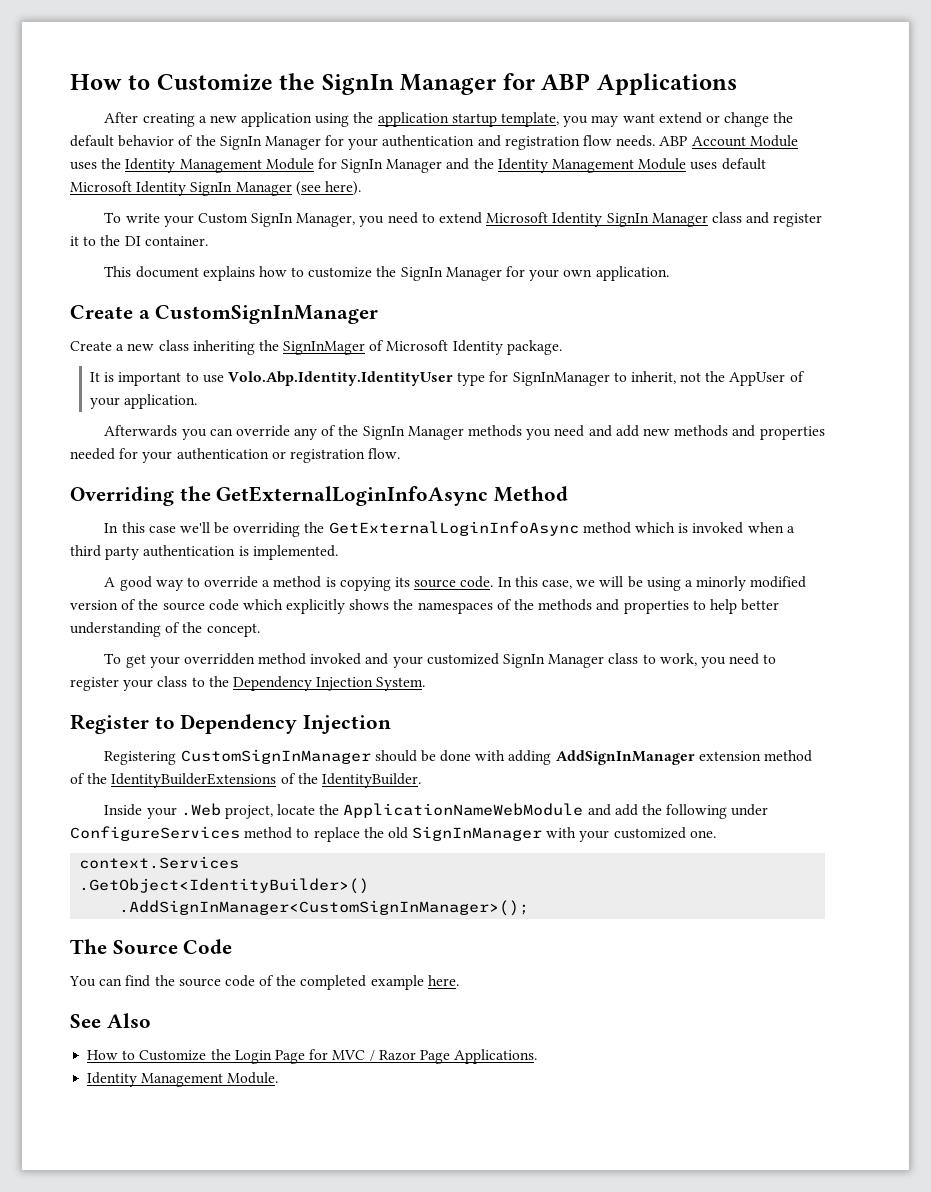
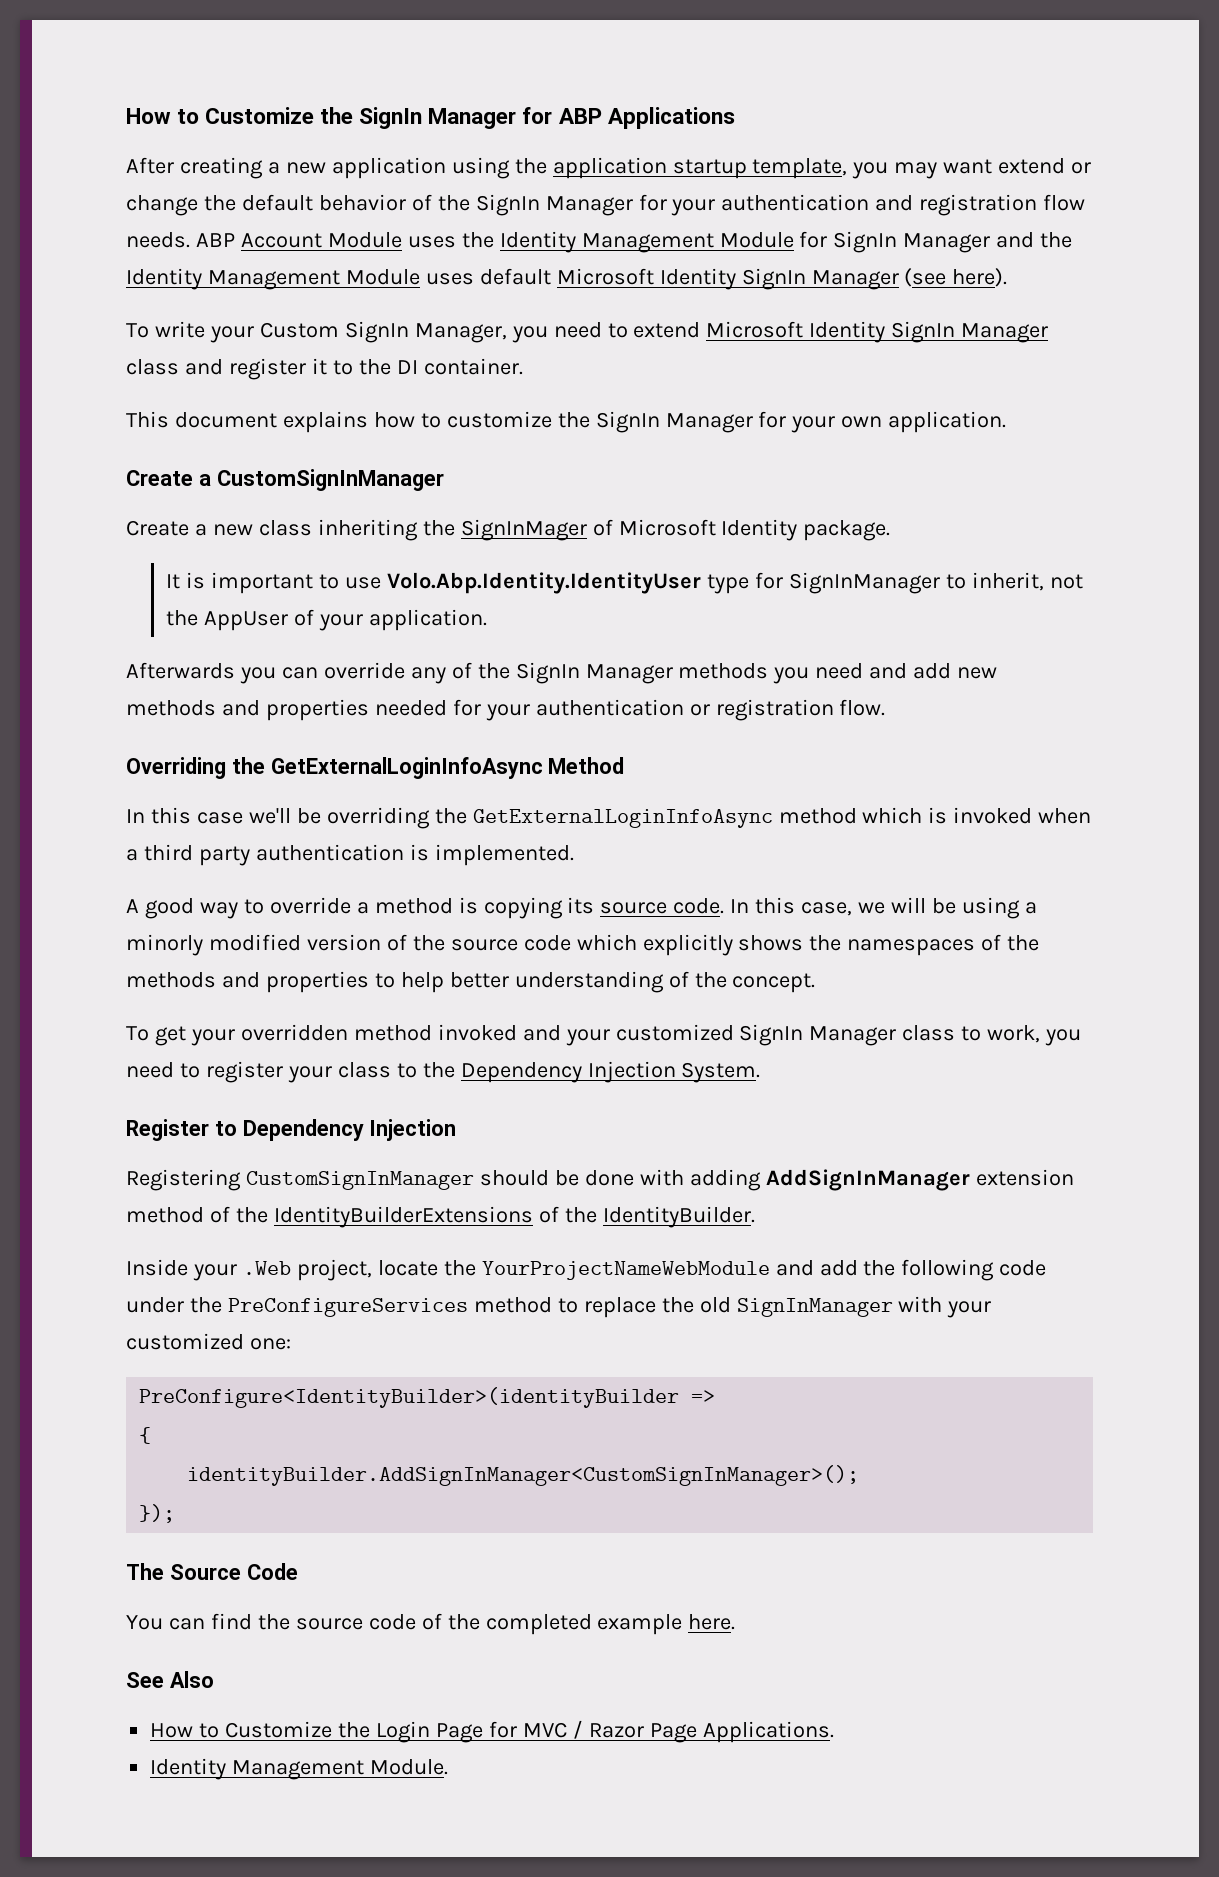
- Inside your .Web project, locate the ApplicationNameWebModule and add the following under ConfigureServices method to replace the old SignInManager with your customized one.
- context.Services
- .GetObject<IdentityBuilder>()
- .AddSignInManager<CustomSignInManager>();
+ Inside your .Web project, locate the YourProjectNameWebModule and add the following code under the PreConfigureServices method to replace the old SignInManager with your customized one:
+ PreConfigure<IdentityBuilder>(identityBuilder =>
+ {
+ identityBuilder.AddSignInManager<CustomSignInManager>();
+ });

